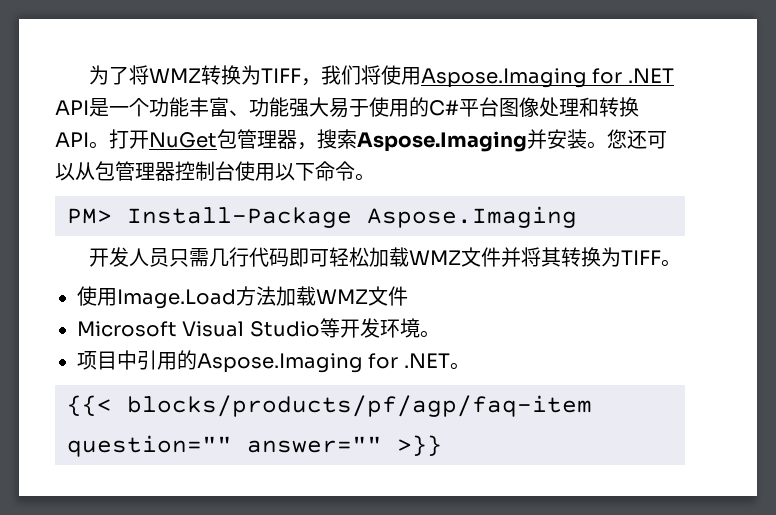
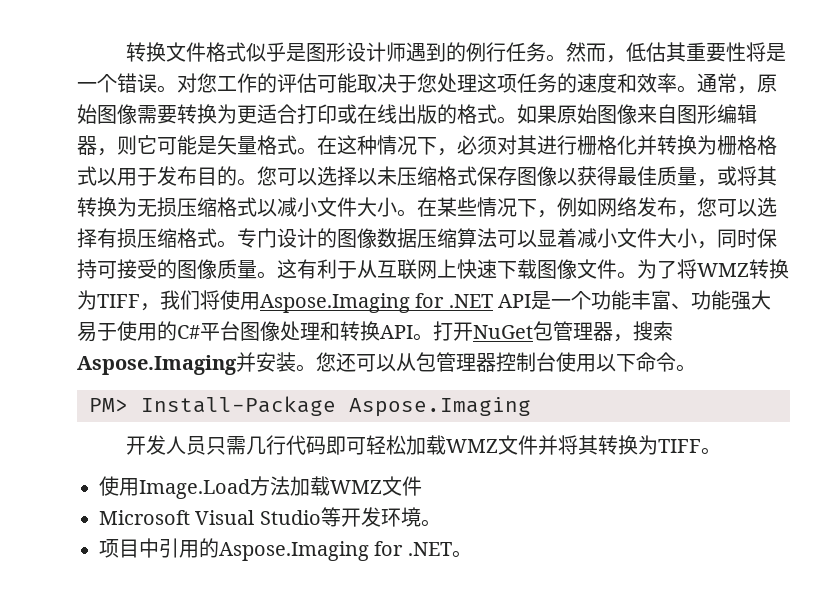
+ 转换文件格式似乎是图形设计师遇到的例行任务。然而，低估其重要性将是一个错误。对您工作的评估可能取决于您处理这项任务的速度和效率。通常，原始图像需要转换为更适合打印或在线出版的格式。如果原始图像来自图形编辑器，则它可能是矢量格式。在这种情况下，必须对其进行栅格化并转换为栅格格式以用于发布目的。您可以选择以未压缩格式保存图像以获得最佳质量，或将其转换为无损压缩格式以减小文件大小。在某些情况下，例如网络发布，您可以选择有损压缩格式。专门设计的图像数据压缩算法可以显着减小文件大小，同时保持可接受的图像质量。这有利于从互联网上快速下载图像文件。
- {{< blocks/products/pf/agp/faq-item question="" answer="" >}}

